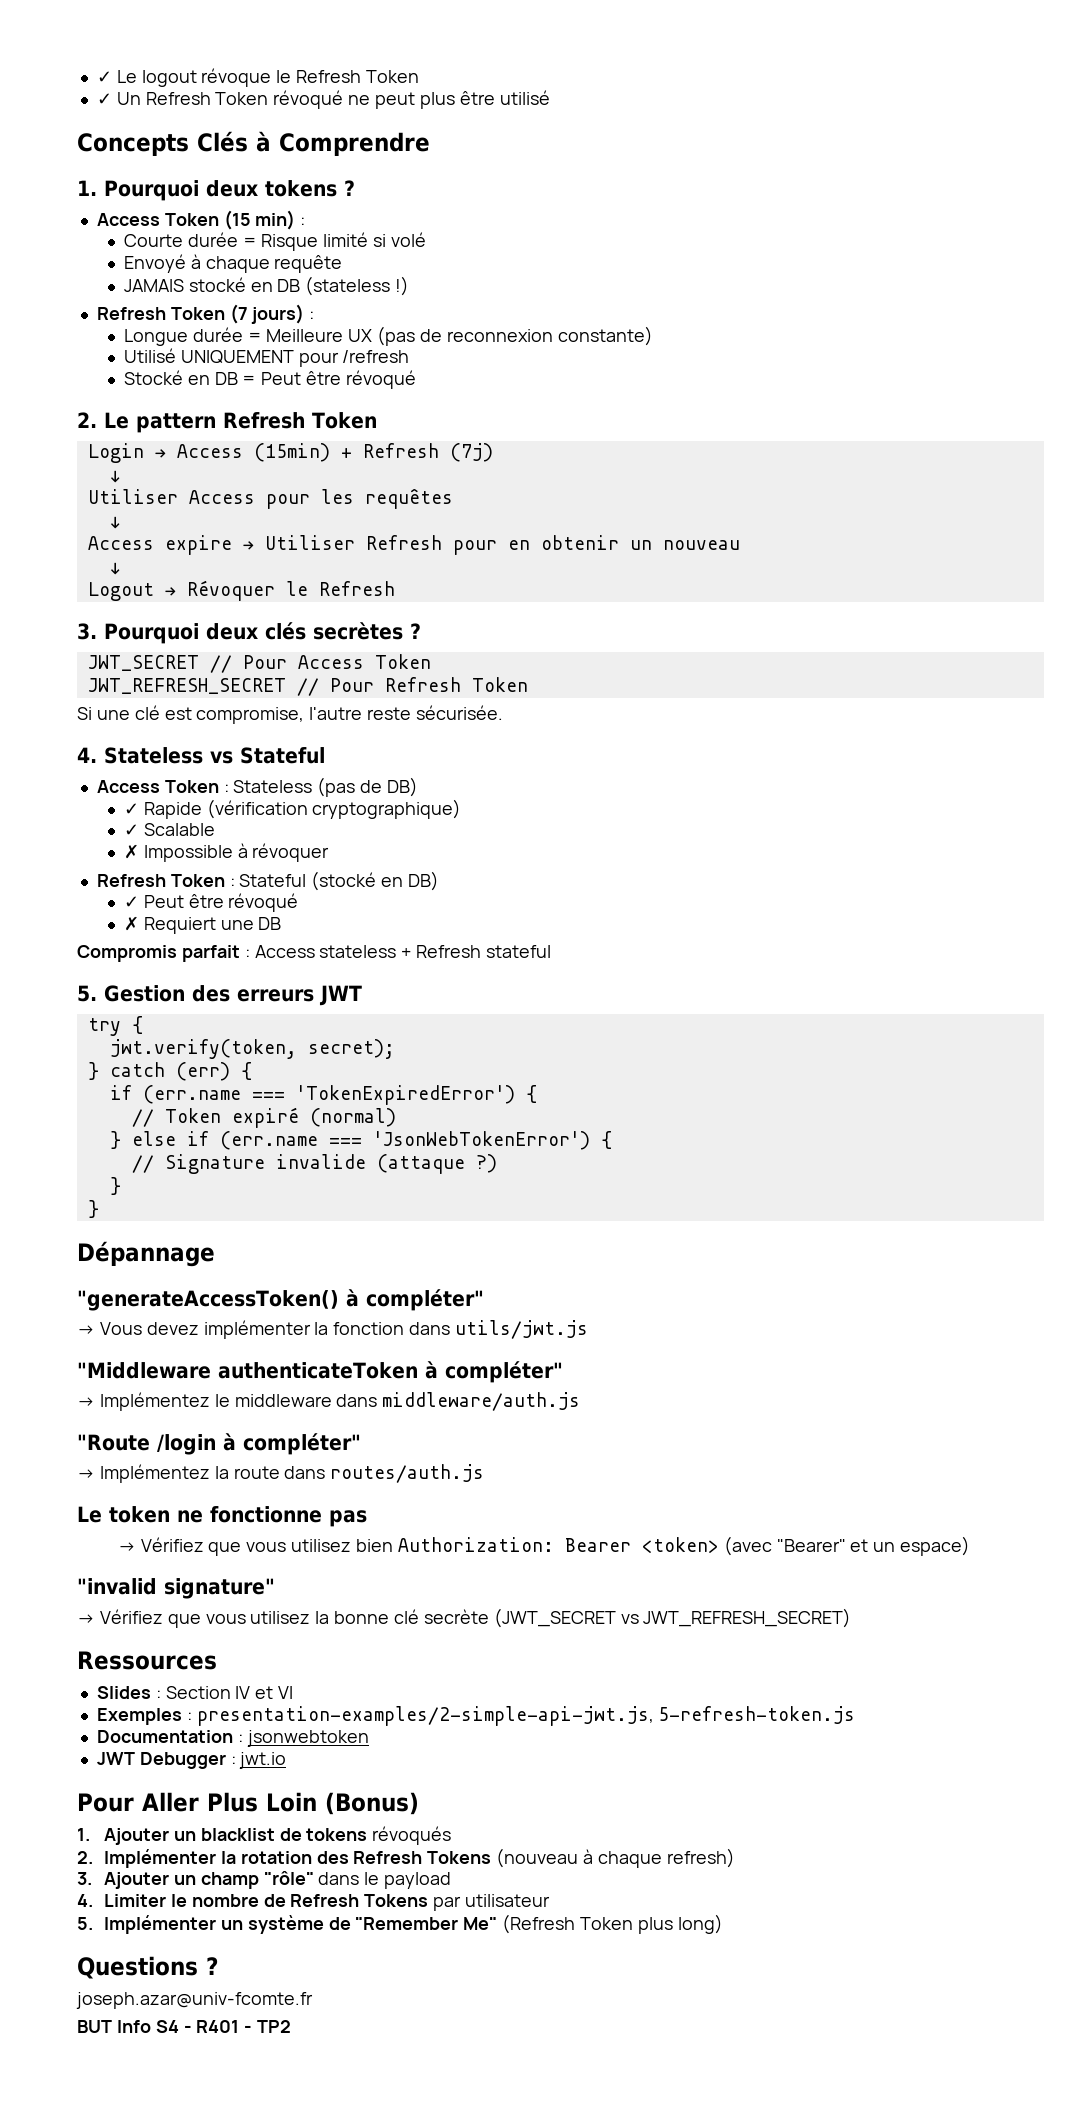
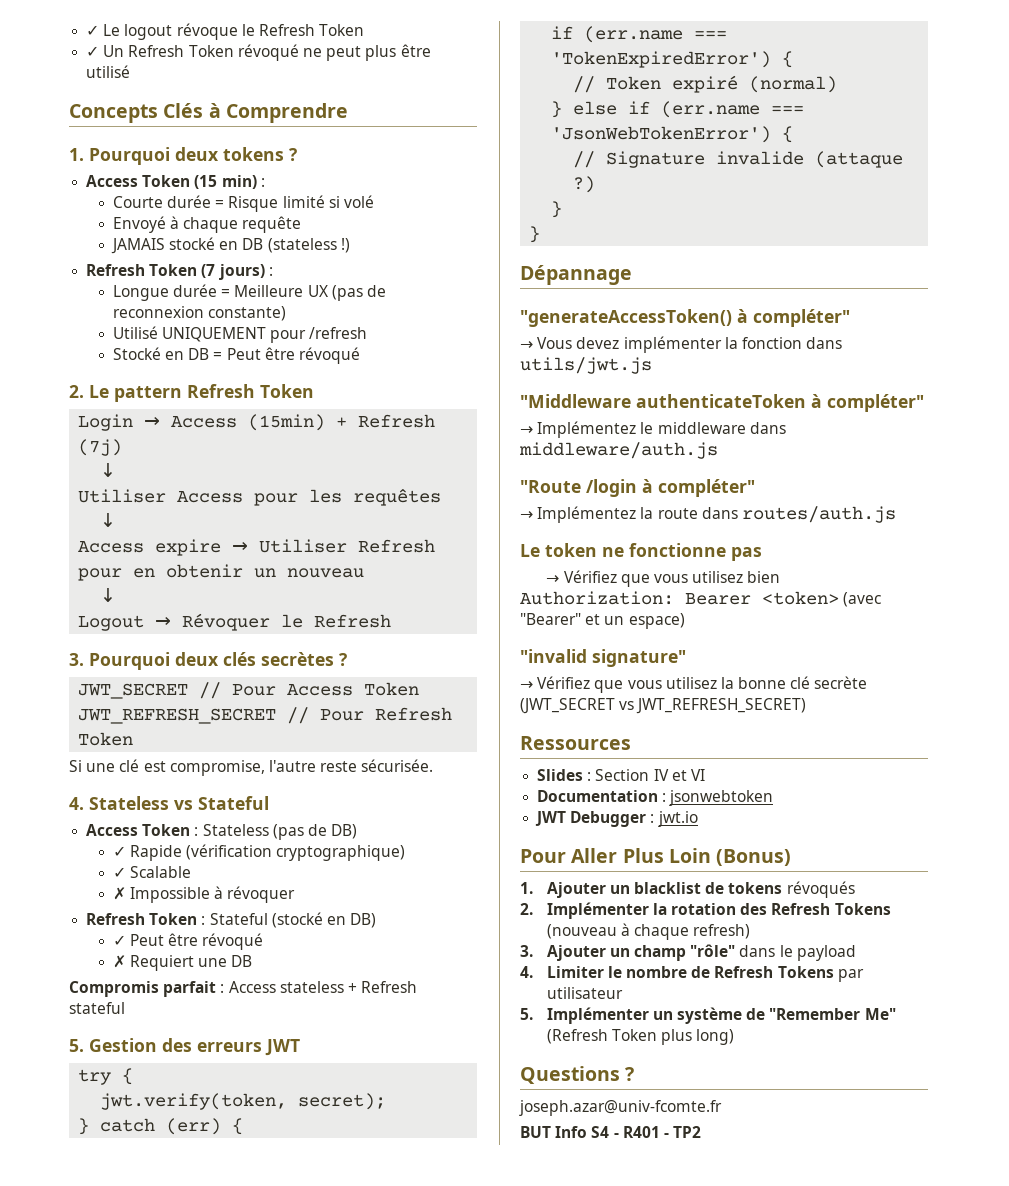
- Exemples : presentation-examples/2-simple-api-jwt.js, 5-refresh-token.js

